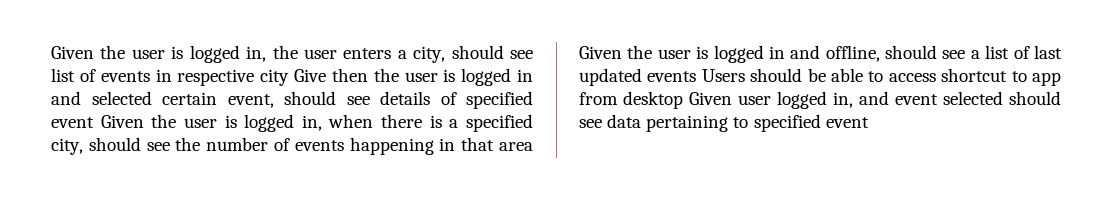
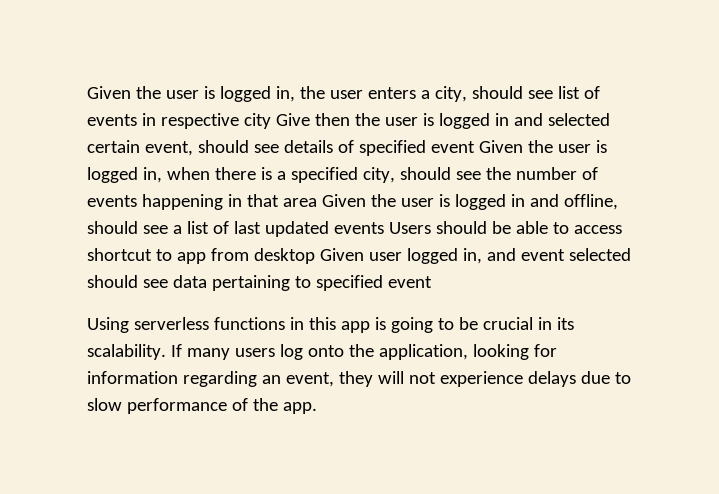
+ Using serverless functions in this app is going to be crucial in its scalability. If many users log onto the application, looking for information regarding an event, they will not experience delays due to slow performance of the app.

